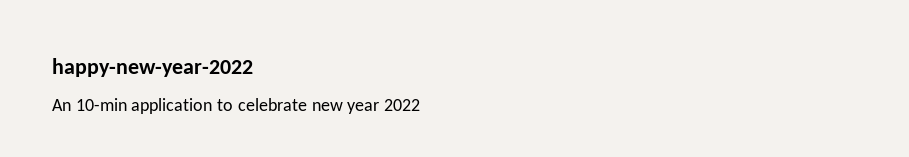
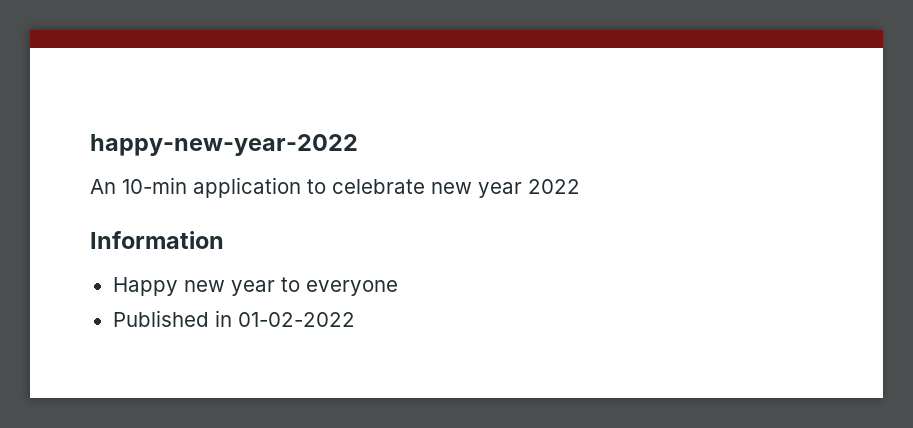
+ Information
+ Happy new year to everyone
+ Published in 01-02-2022

